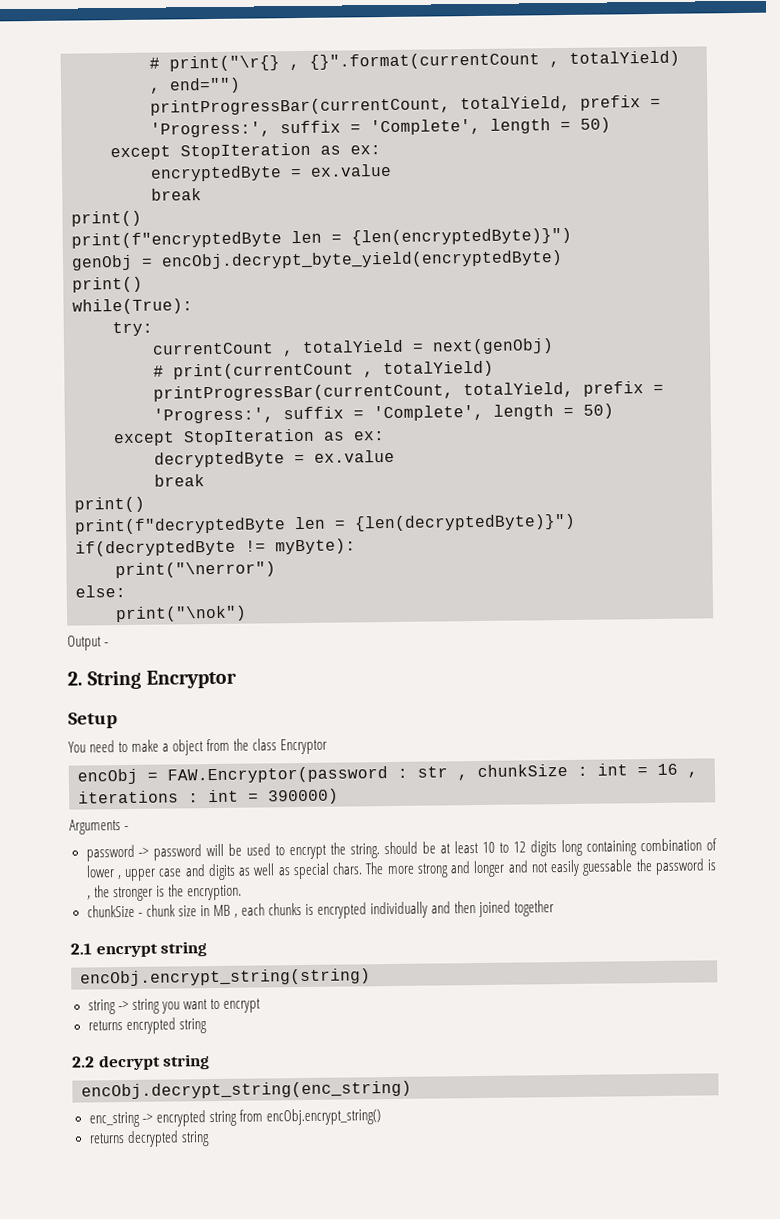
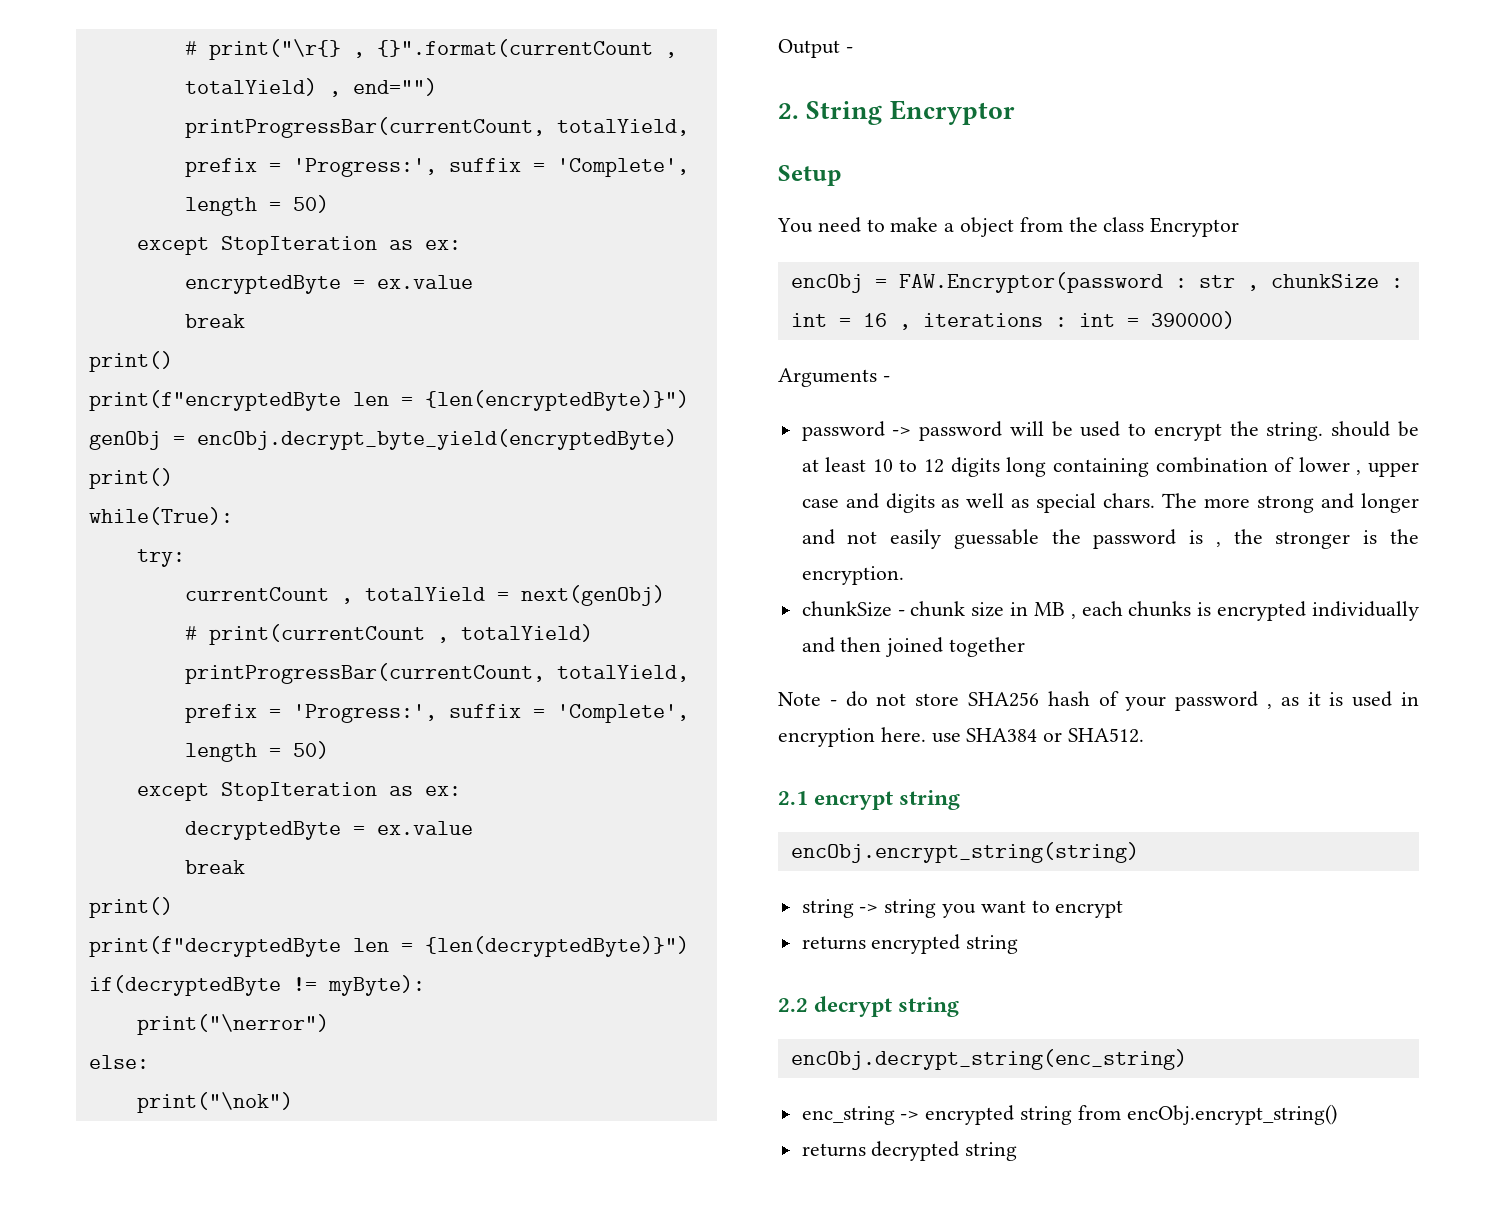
+ Note - do not store SHA256 hash of your password , as it is used in encryption here. use SHA384 or SHA512.

